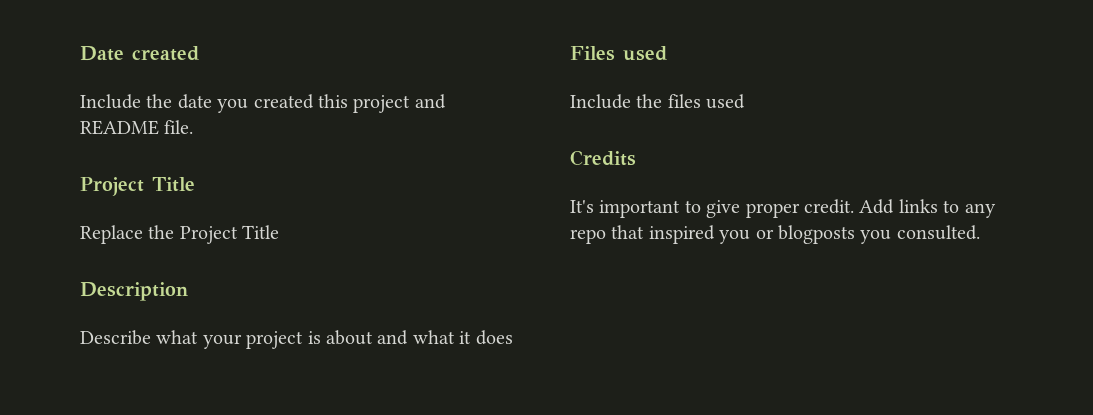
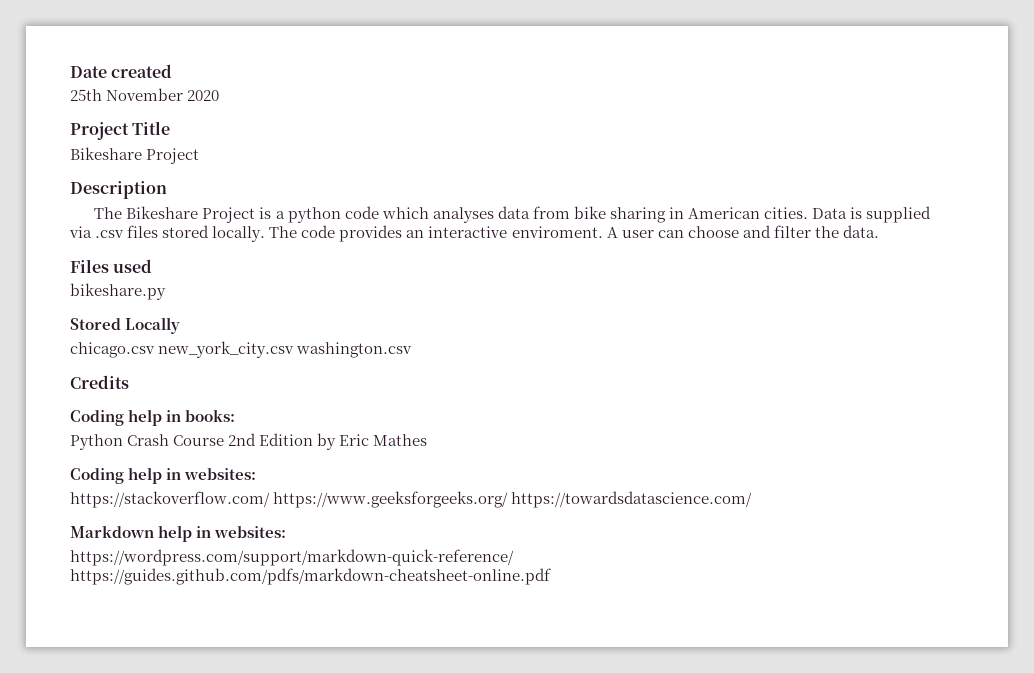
- Include the date you created this project and README file.
+ 25th November 2020
  Project Title
- Replace the Project Title
+ Bikeshare Project
- Describe what your project is about and what it does
+ The Bikeshare Project is a python code which analyses data from bike sharing in American cities. Data is supplied via .csv files stored locally. The code provides an interactive enviroment. A user can choose and filter the data.
  Files used
- Include the files used
+ bikeshare.py
+ Stored Locally
+ chicago.csv new_york_city.csv washington.csv
  Credits
- It's important to give proper credit. Add links to any repo that inspired you or blogposts you consulted.
+ Coding help in books:
+ Python Crash Course 2nd Edition by Eric Mathes
+ Coding help in websites:
+ https://stackoverflow.com/ https://www.geeksforgeeks.org/ https://towardsdatascience.com/
+ Markdown help in websites:
+ https://wordpress.com/support/markdown-quick-reference/ https://guides.github.com/pdfs/markdown-cheatsheet-online.pdf

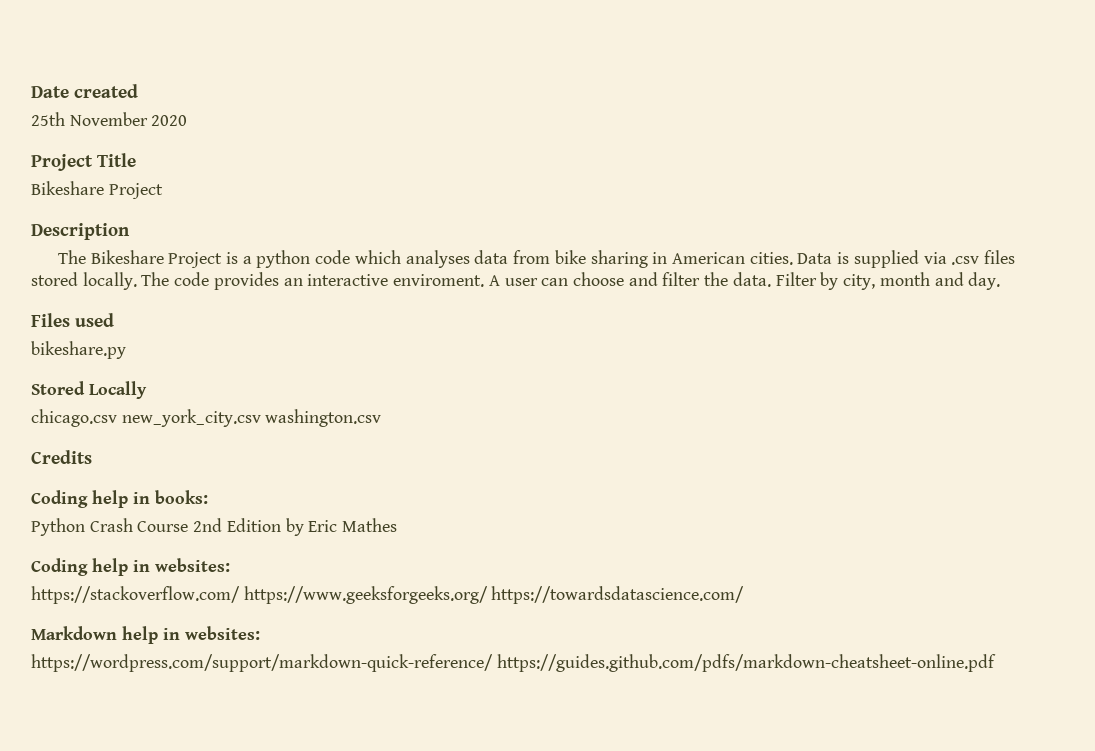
+ Filter by city, month and day.

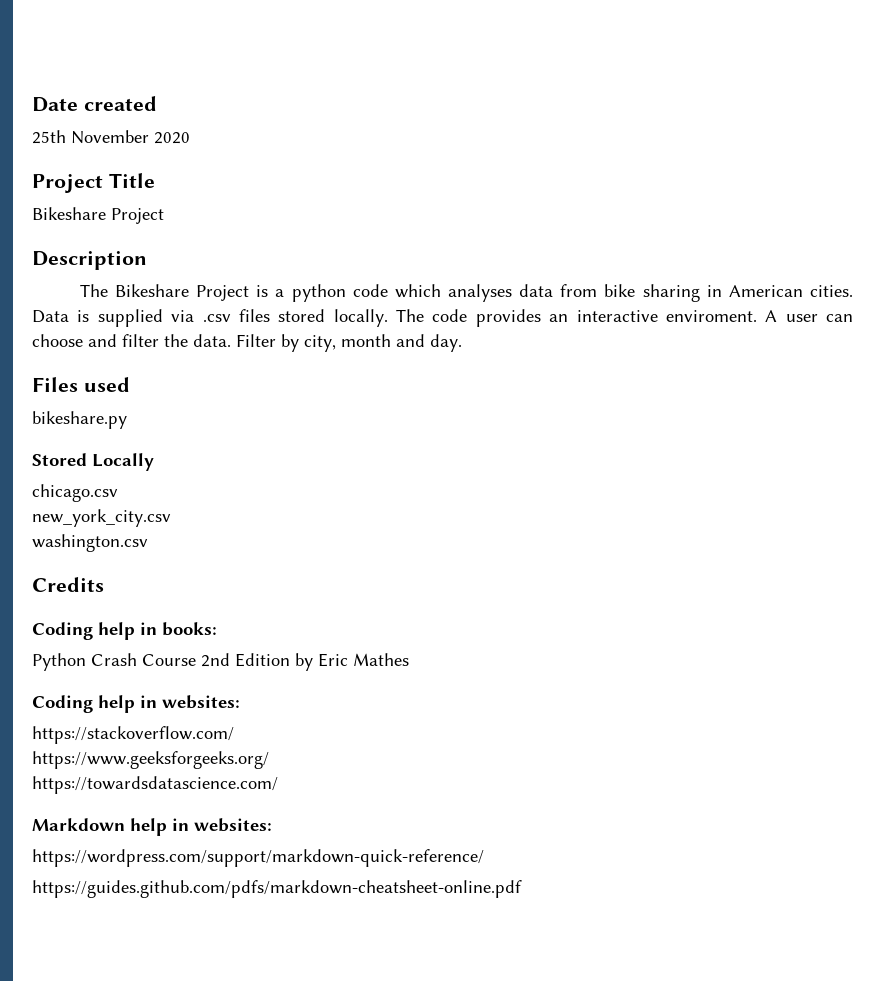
- chicago.csv new_york_city.csv washington.csv
+ chicago.csv
+ new_york_city.csv
+ washington.csv
- https://stackoverflow.com/ https://www.geeksforgeeks.org/ https://towardsdatascience.com/
+ https://stackoverflow.com/
+ https://www.geeksforgeeks.org/
+ https://towardsdatascience.com/
- https://wordpress.com/support/markdown-quick-reference/ https://guides.github.com/pdfs/markdown-cheatsheet-online.pdf
+ https://wordpress.com/support/markdown-quick-reference/
+ https://guides.github.com/pdfs/markdown-cheatsheet-online.pdf

